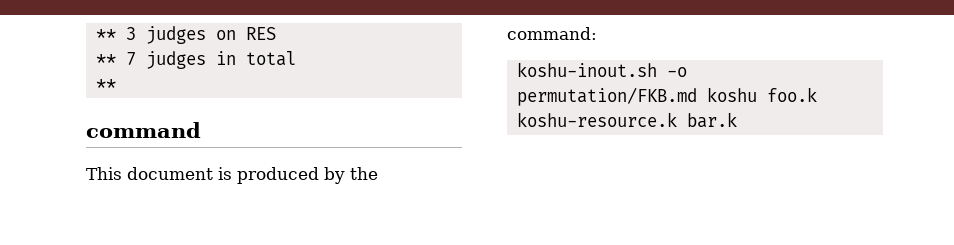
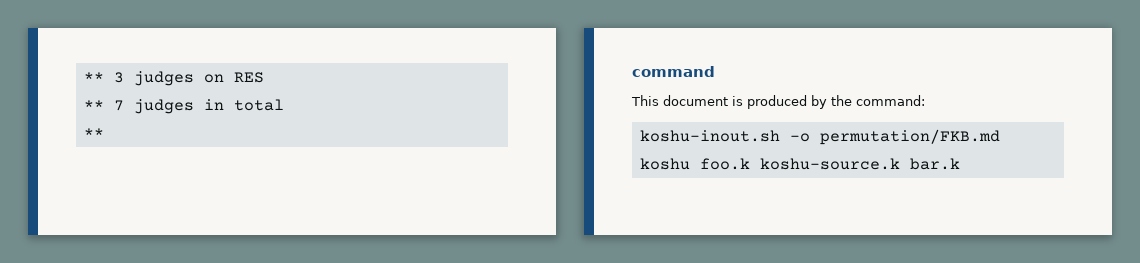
- koshu-inout.sh -o permutation/FKB.md koshu foo.k koshu-resource.k bar.k
+ koshu-inout.sh -o permutation/FKB.md koshu foo.k koshu-source.k bar.k

